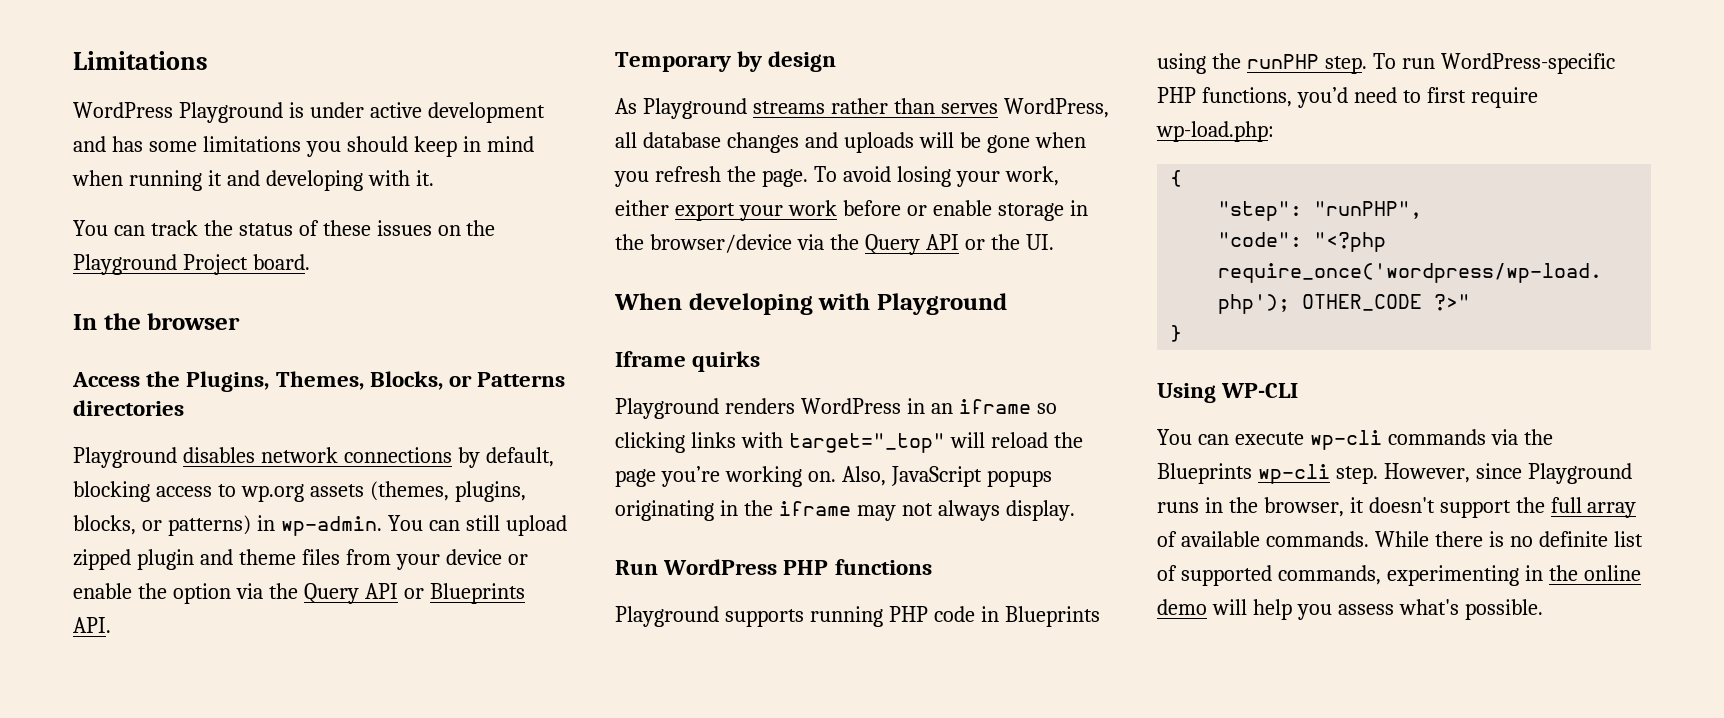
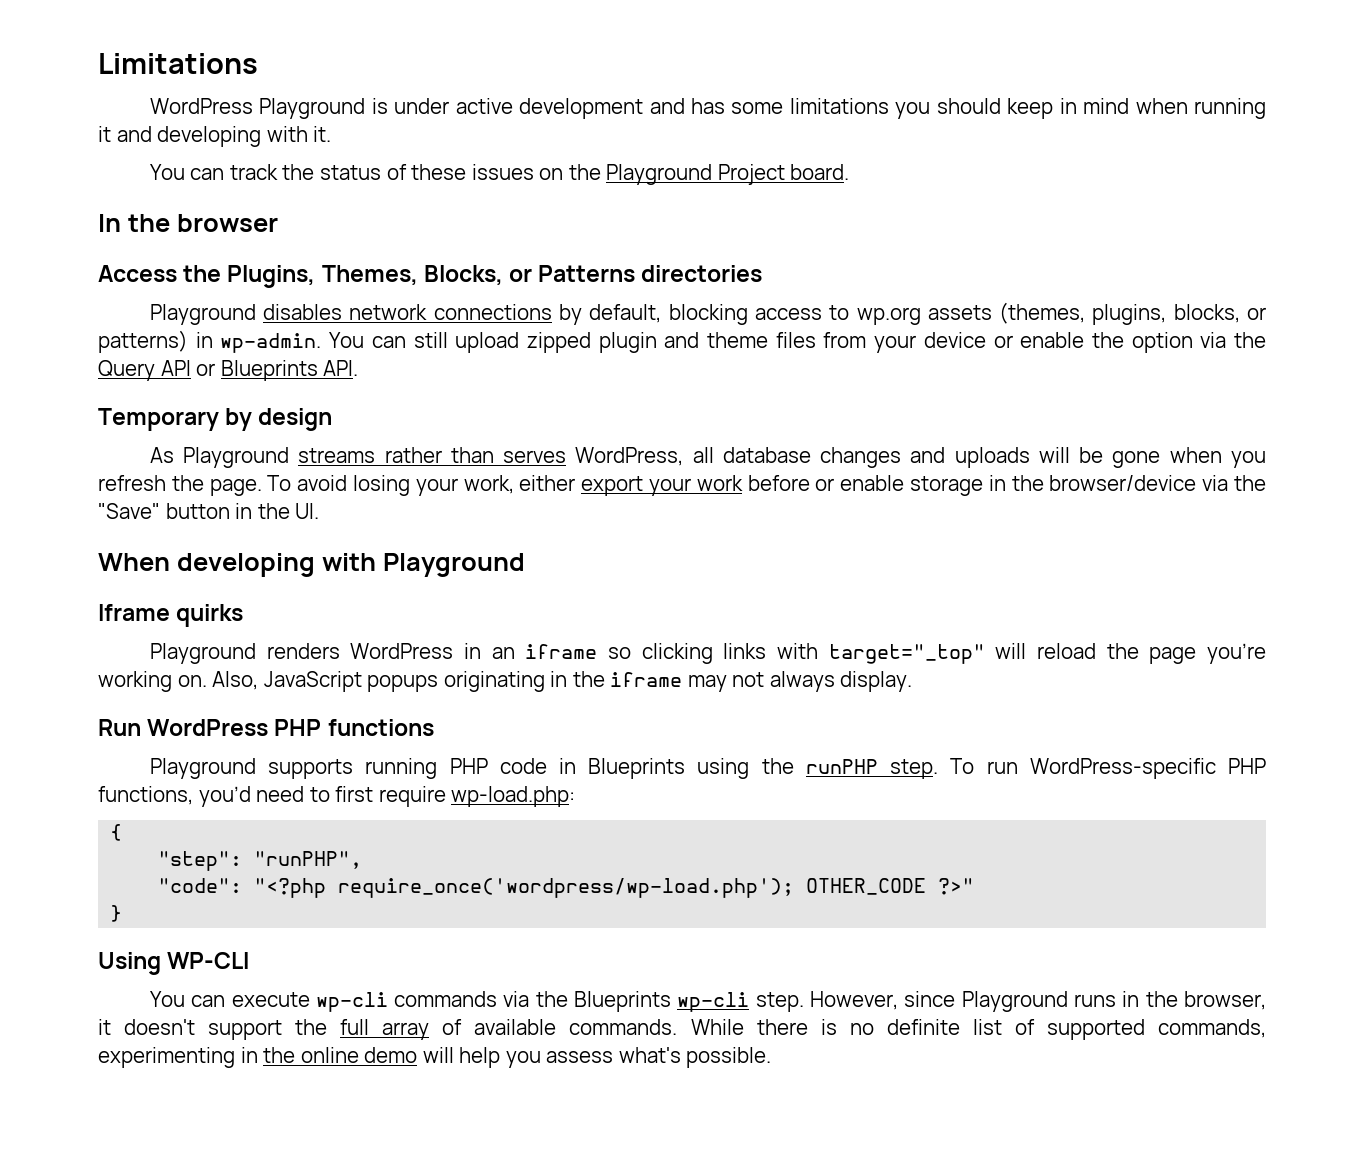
- To avoid losing your work, either export your work before or enable storage in the browser/device via the Query API or the UI.
+ To avoid losing your work, either export your work before or enable storage in the browser/device via the "Save" button in the UI.

